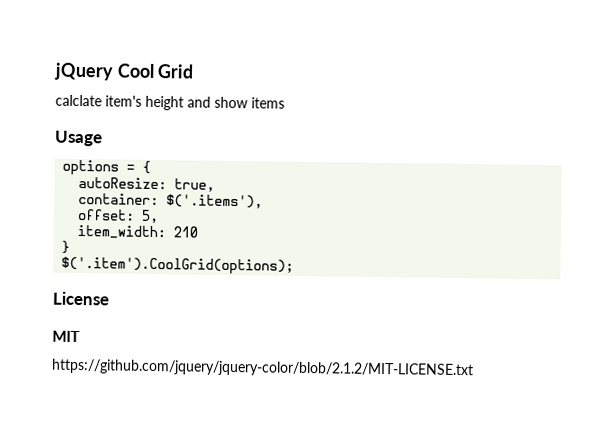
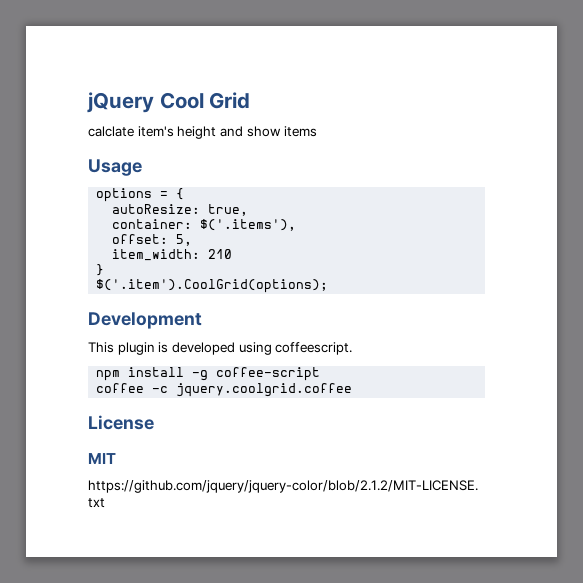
+ Development
+ This plugin is developed using coffeescript.
+ npm install -g coffee-script
+ coffee -c jquery.coolgrid.coffee

